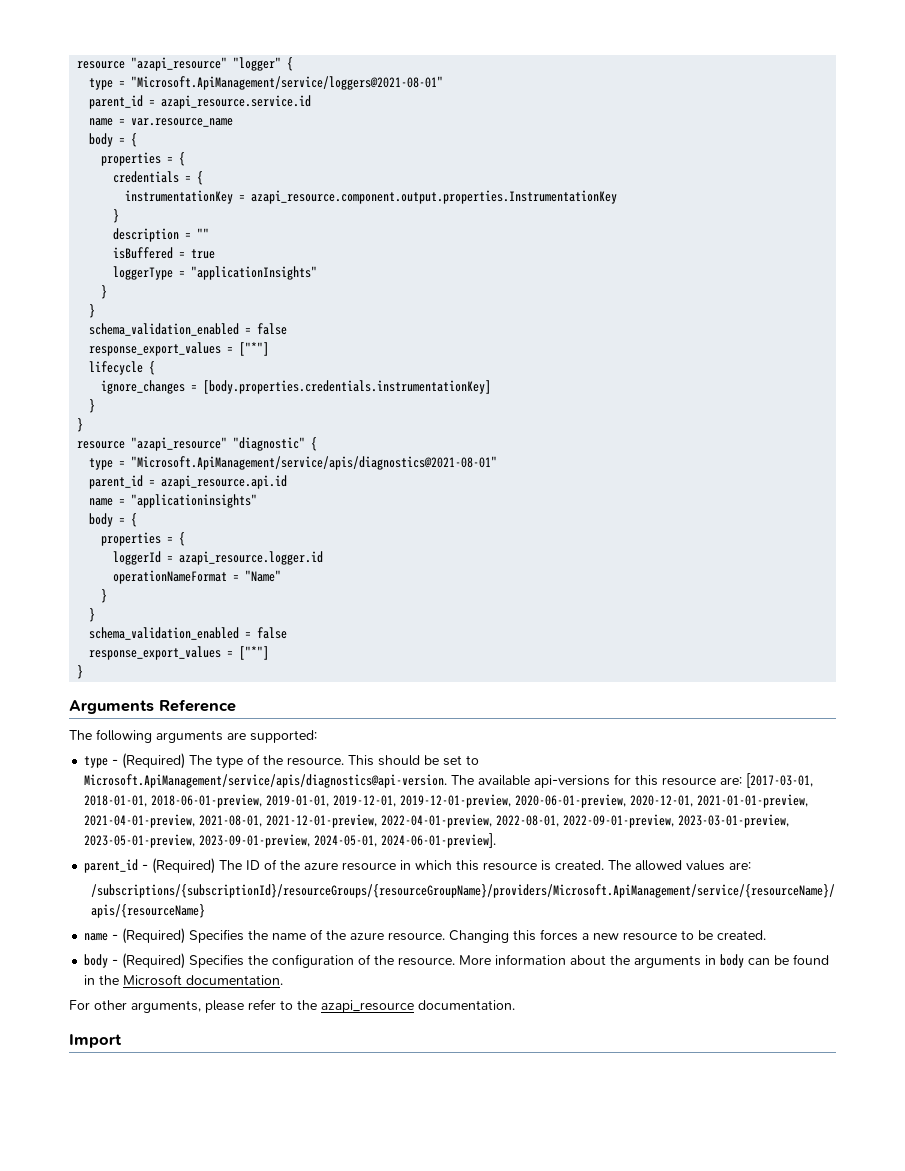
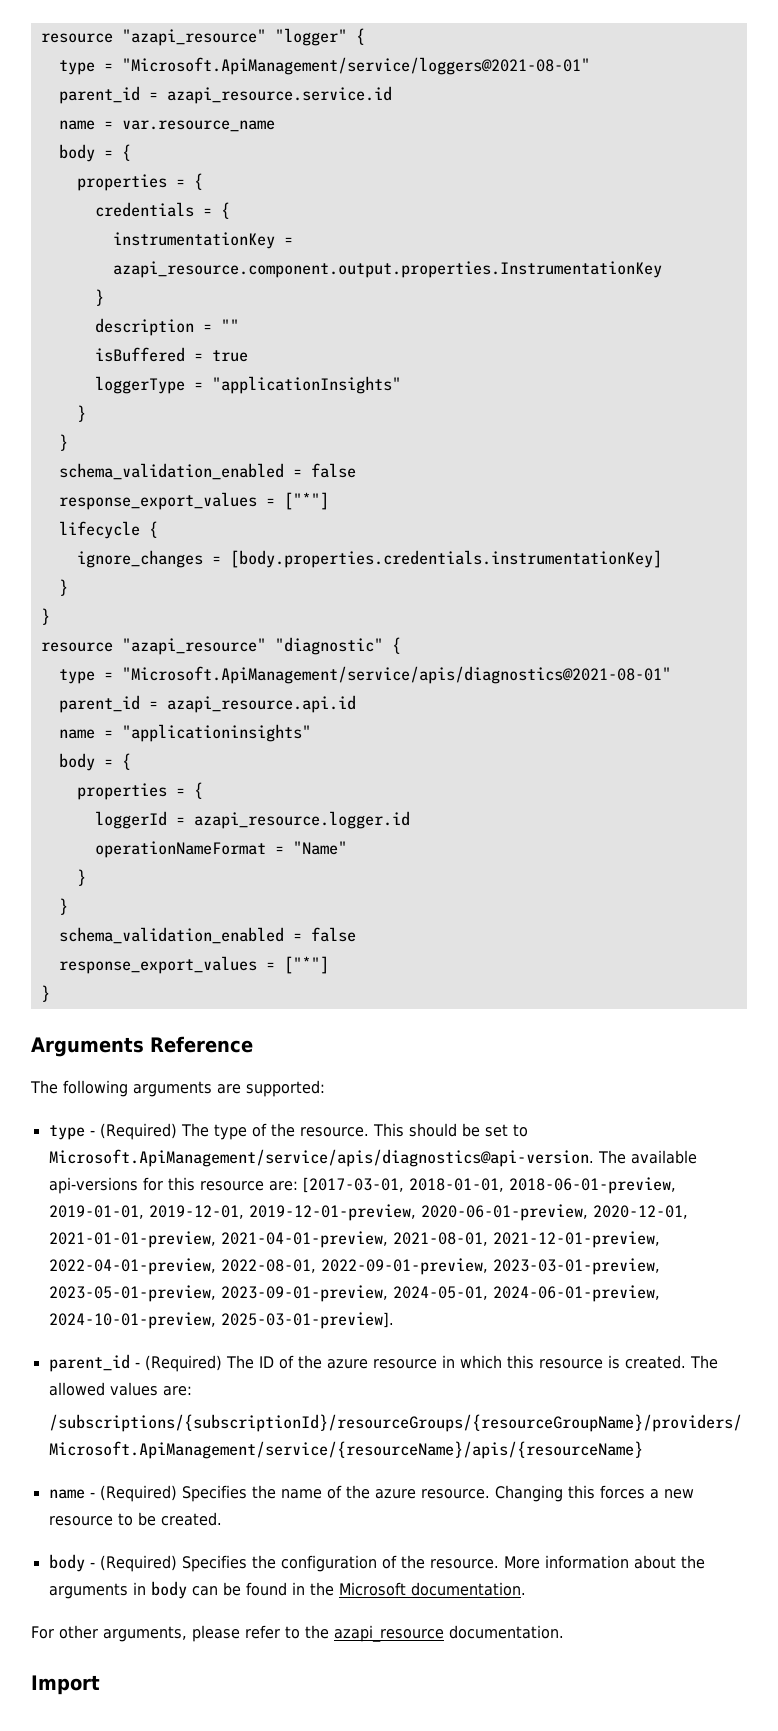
- This should be set to Microsoft.ApiManagement/service/apis/diagnostics@api-version. The available api-versions for this resource are: [2017-03-01, 2018-01-01, 2018-06-01-preview, 2019-01-01, 2019-12-01, 2019-12-01-preview, 2020-06-01-preview, 2020-12-01, 2021-01-01-preview, 2021-04-01-preview, 2021-08-01, 2021-12-01-preview, 2022-04-01-preview, 2022-08-01, 2022-09-01-preview, 2023-03-01-preview, 2023-05-01-preview, 2023-09-01-preview, 2024-05-01, 2024-06-01-preview].
+ This should be set to Microsoft.ApiManagement/service/apis/diagnostics@api-version. The available api-versions for this resource are: [2017-03-01, 2018-01-01, 2018-06-01-preview, 2019-01-01, 2019-12-01, 2019-12-01-preview, 2020-06-01-preview, 2020-12-01, 2021-01-01-preview, 2021-04-01-preview, 2021-08-01, 2021-12-01-preview, 2022-04-01-preview, 2022-08-01, 2022-09-01-preview, 2023-03-01-preview, 2023-05-01-preview, 2023-09-01-preview, 2024-05-01, 2024-06-01-preview, 2024-10-01-preview, 2025-03-01-preview].

